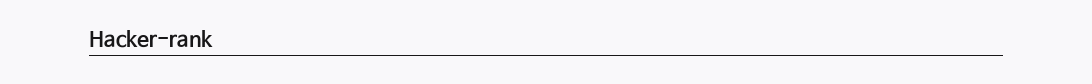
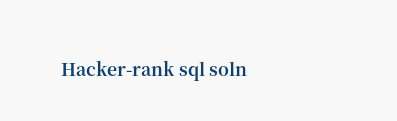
- Hacker-rank
+ Hacker-rank sql soln

